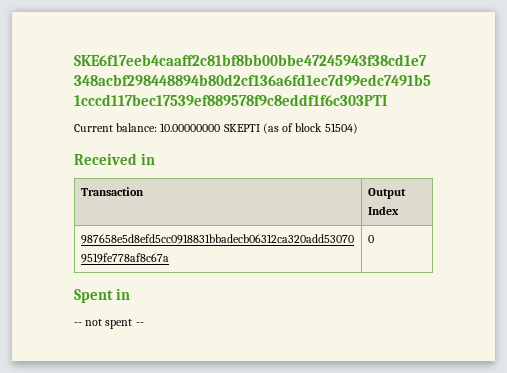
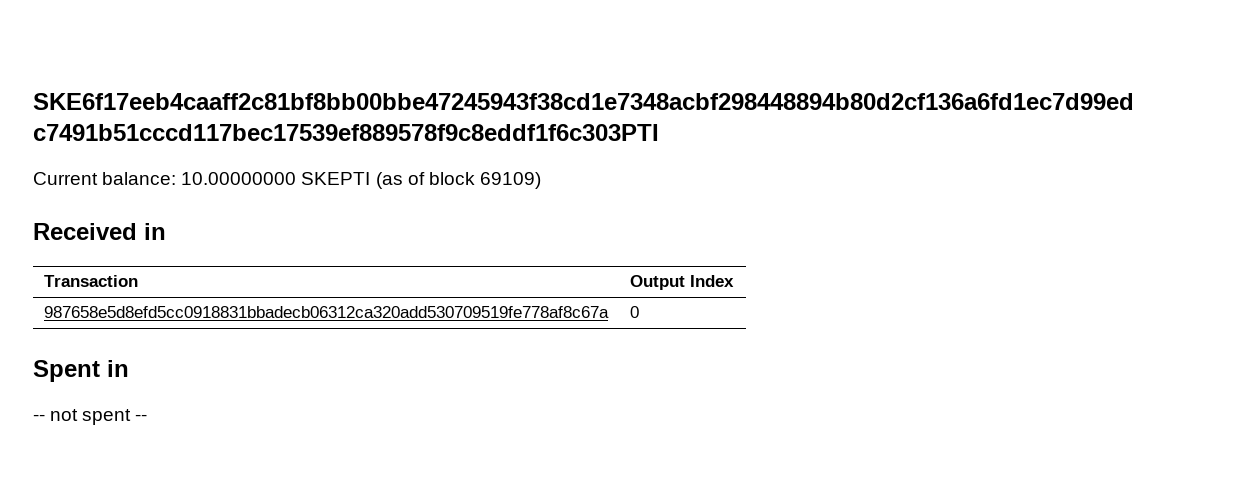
- Current balance: 10.00000000 SKEPTI (as of block 51504)
+ Current balance: 10.00000000 SKEPTI (as of block 69109)

